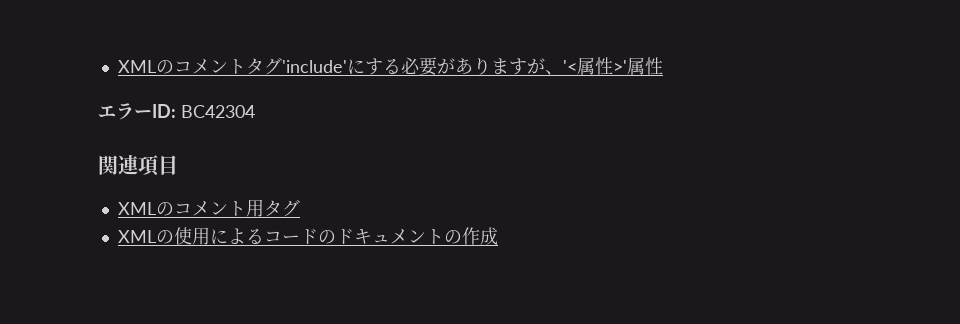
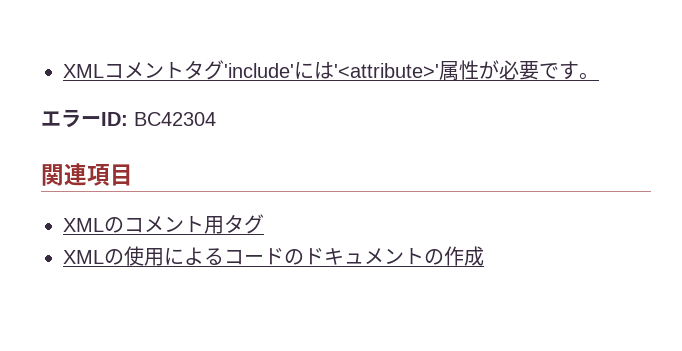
- XMLのコメントタグ'include'にする必要がありますが、'<属性>'属性
+ XMLコメントタグ'include'には'<attribute>'属性が必要です。

